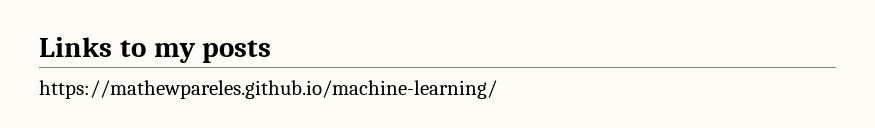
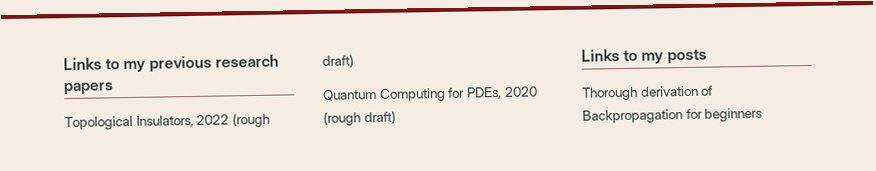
+ Links to my previous research papers
+ Topological Insulators, 2022 (rough draft)
+ Quantum Computing for PDEs, 2020 (rough draft)
  Links to my posts
- https://mathewpareles.github.io/machine-learning/
+ Thorough derivation of Backpropagation for beginners

